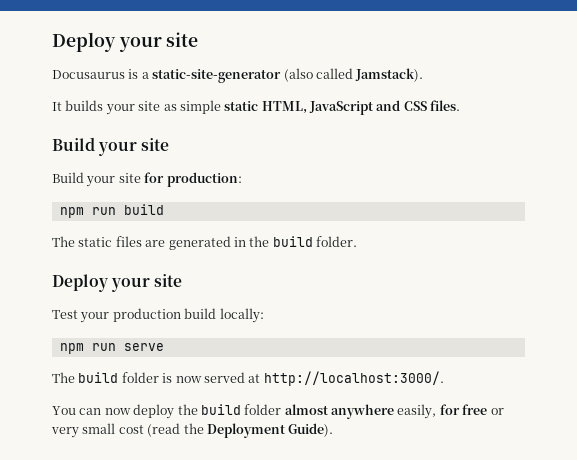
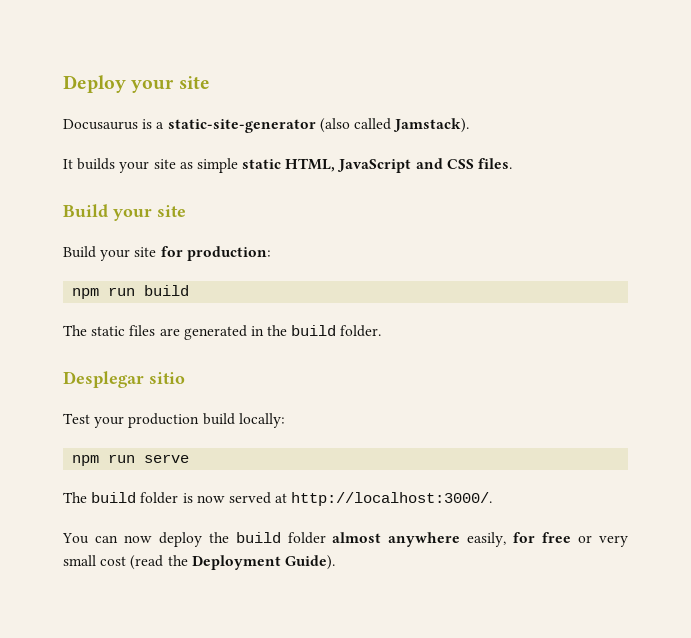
  The static files are generated in the build folder.
- Deploy your site
+ Desplegar sitio

